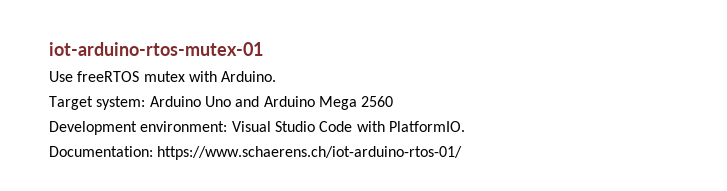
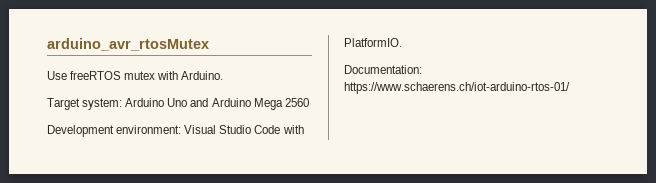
- iot-arduino-rtos-mutex-01
+ arduino_avr_rtosMutex

